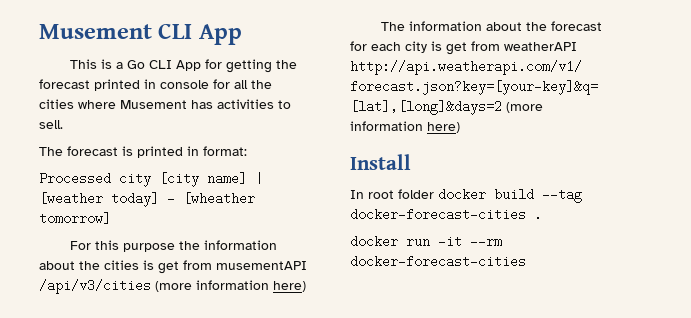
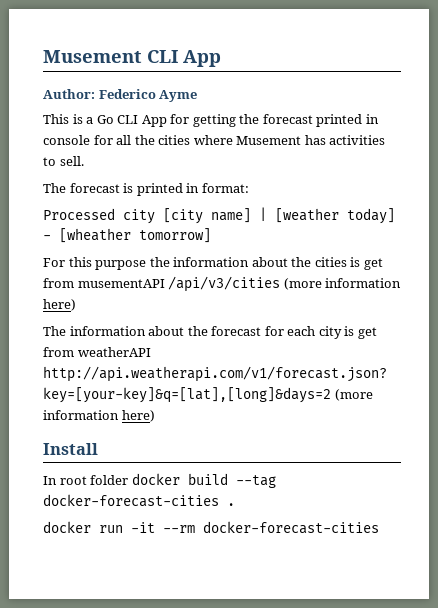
+ Author: Federico Ayme

